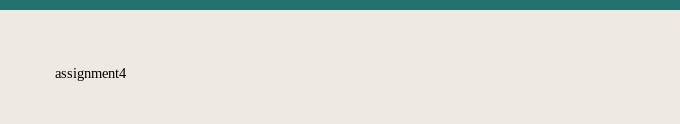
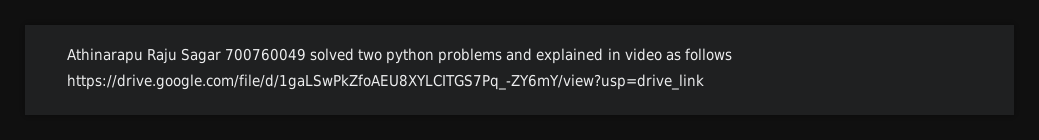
- assignment4
+ Athinarapu Raju Sagar 700760049 solved two python problems and explained in video as follows https://drive.google.com/file/d/1gaLSwPkZfoAEU8XYLCITGS7Pq_-ZY6mY/view?usp=drive_link

